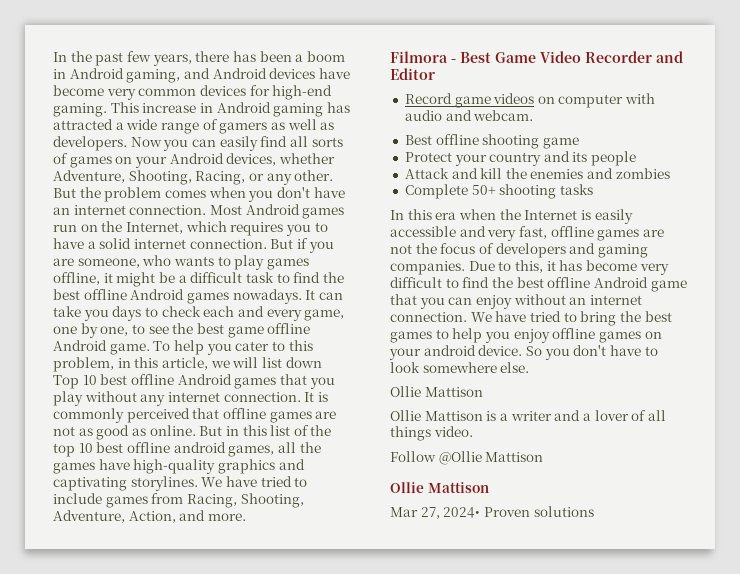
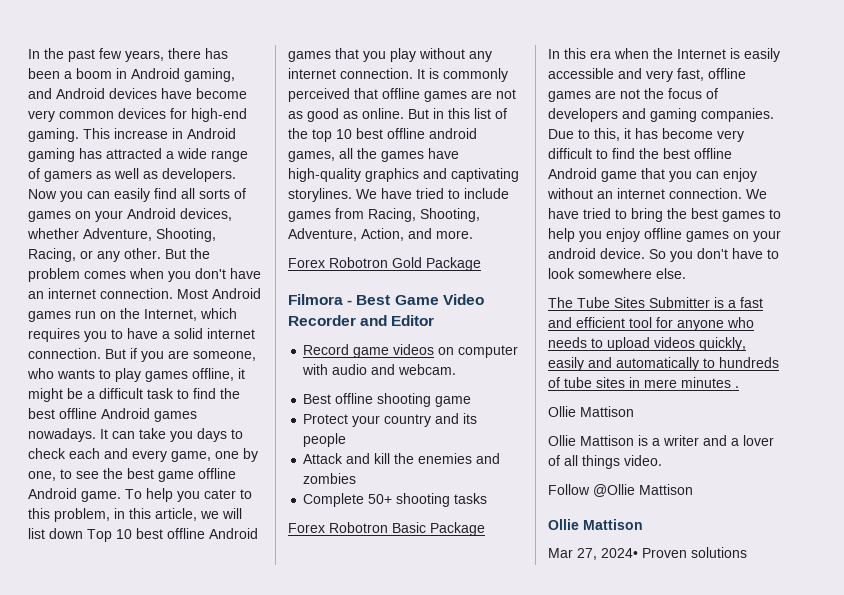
+ Forex Robotron Gold Package
+ Forex Robotron Basic Package
+ The Tube Sites Submitter is a fast and efficient tool for anyone who needs to upload videos quickly, easily and automatically to hundreds of tube sites in mere minutes .

